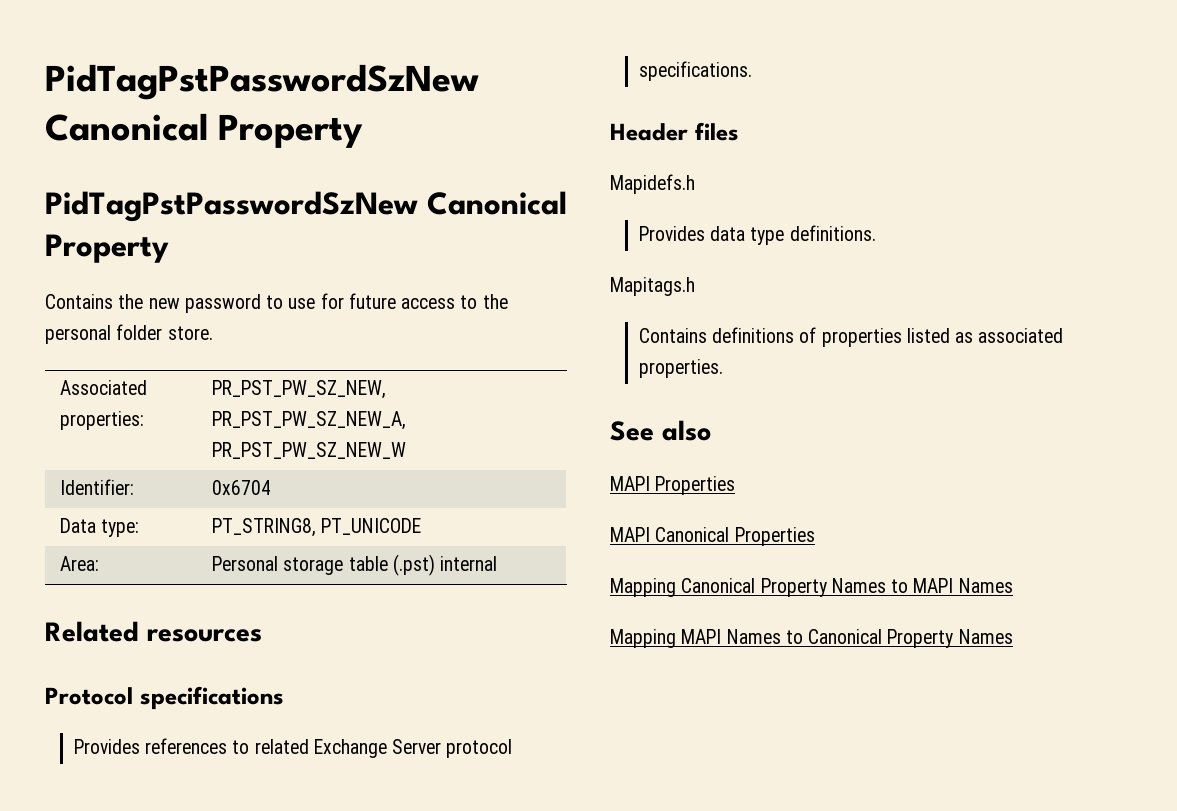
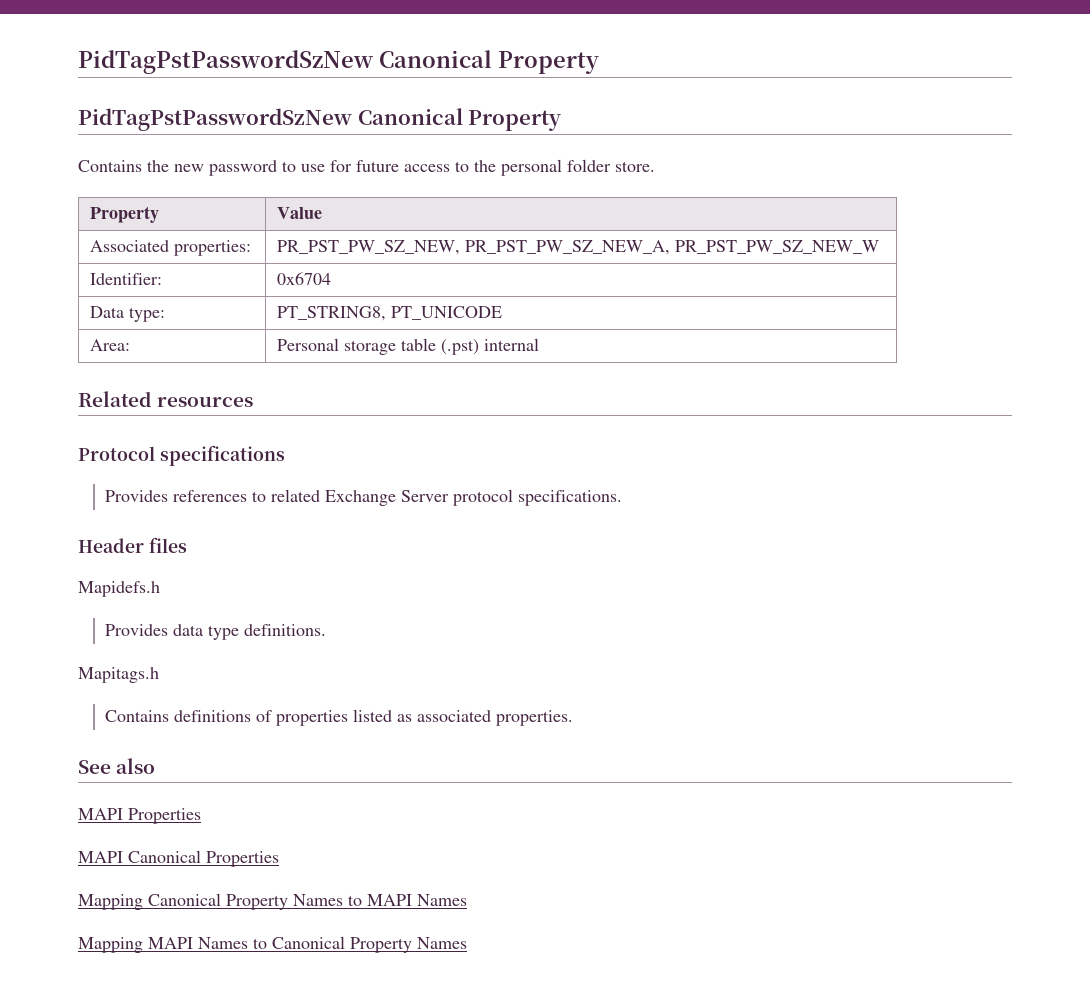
+ Property | Value

